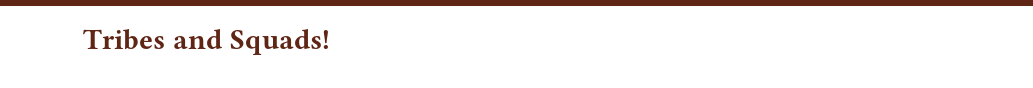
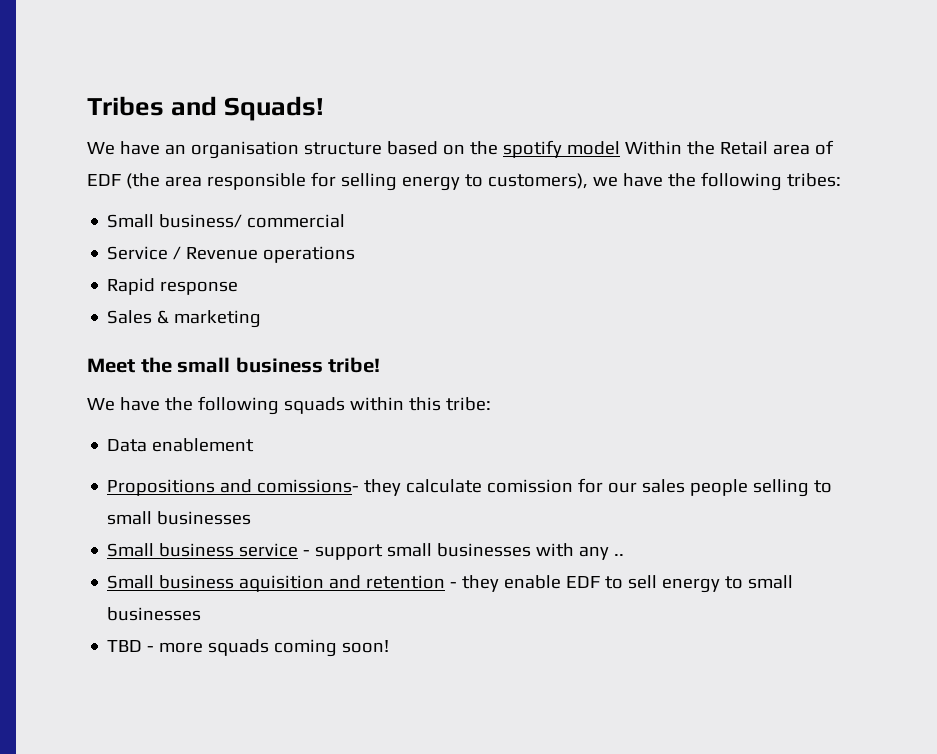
+ We have an organisation structure based on the spotify model Within the Retail area of EDF (the area responsible for selling energy to customers), we have the following tribes:
+ Small business/ commercial
+ Service / Revenue operations
+ Rapid response
+ Sales & marketing
+ Meet the small business tribe!
+ We have the following squads within this tribe:
+ Data enablement
+ Propositions and comissions- they calculate comission for our sales people selling to small businesses
+ Small business service - support small businesses with any ..
+ Small business aquisition and retention - they enable EDF to sell energy to small businesses
+ TBD - more squads coming soon!

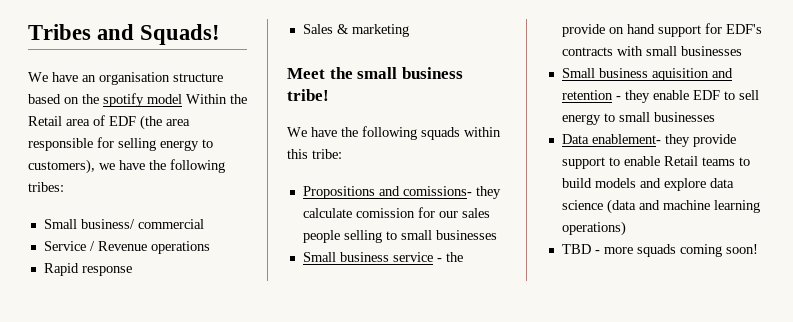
- Data enablement
- Small business service - support small businesses with any ..
+ Small business service - the provide on hand support for EDF's contracts with small businesses
+ Data enablement- they provide support to enable Retail teams to build models and explore data science (data and machine learning operations)

